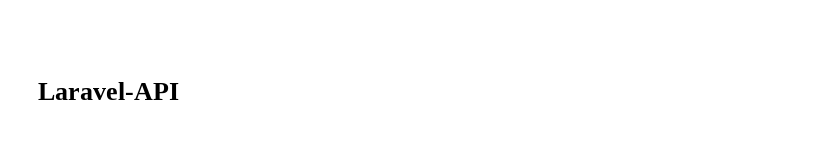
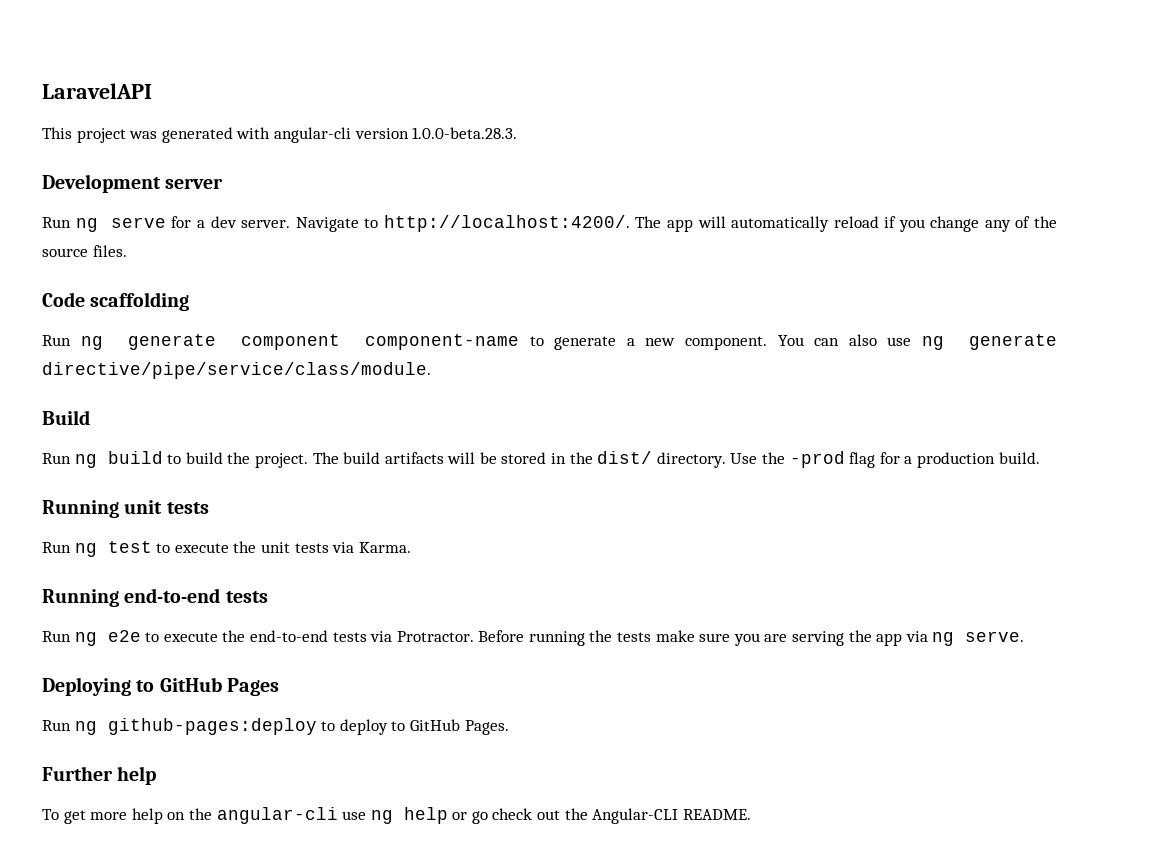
- Laravel-API
+ LaravelAPI
+ This project was generated with angular-cli version 1.0.0-beta.28.3.
+ Development server
+ Run ng serve for a dev server. Navigate to http://localhost:4200/. The app will automatically reload if you change any of the source files.
+ Code scaffolding
+ Run ng generate component component-name to generate a new component. You can also use ng generate directive/pipe/service/class/module.
+ Build
+ Run ng build to build the project. The build artifacts will be stored in the dist/ directory. Use the -prod flag for a production build.
+ Running unit tests
+ Run ng test to execute the unit tests via Karma.
+ Running end-to-end tests
+ Run ng e2e to execute the end-to-end tests via Protractor. Before running the tests make sure you are serving the app via ng serve.
+ Deploying to GitHub Pages
+ Run ng github-pages:deploy to deploy to GitHub Pages.
+ Further help
+ To get more help on the angular-cli use ng help or go check out the Angular-CLI README.

